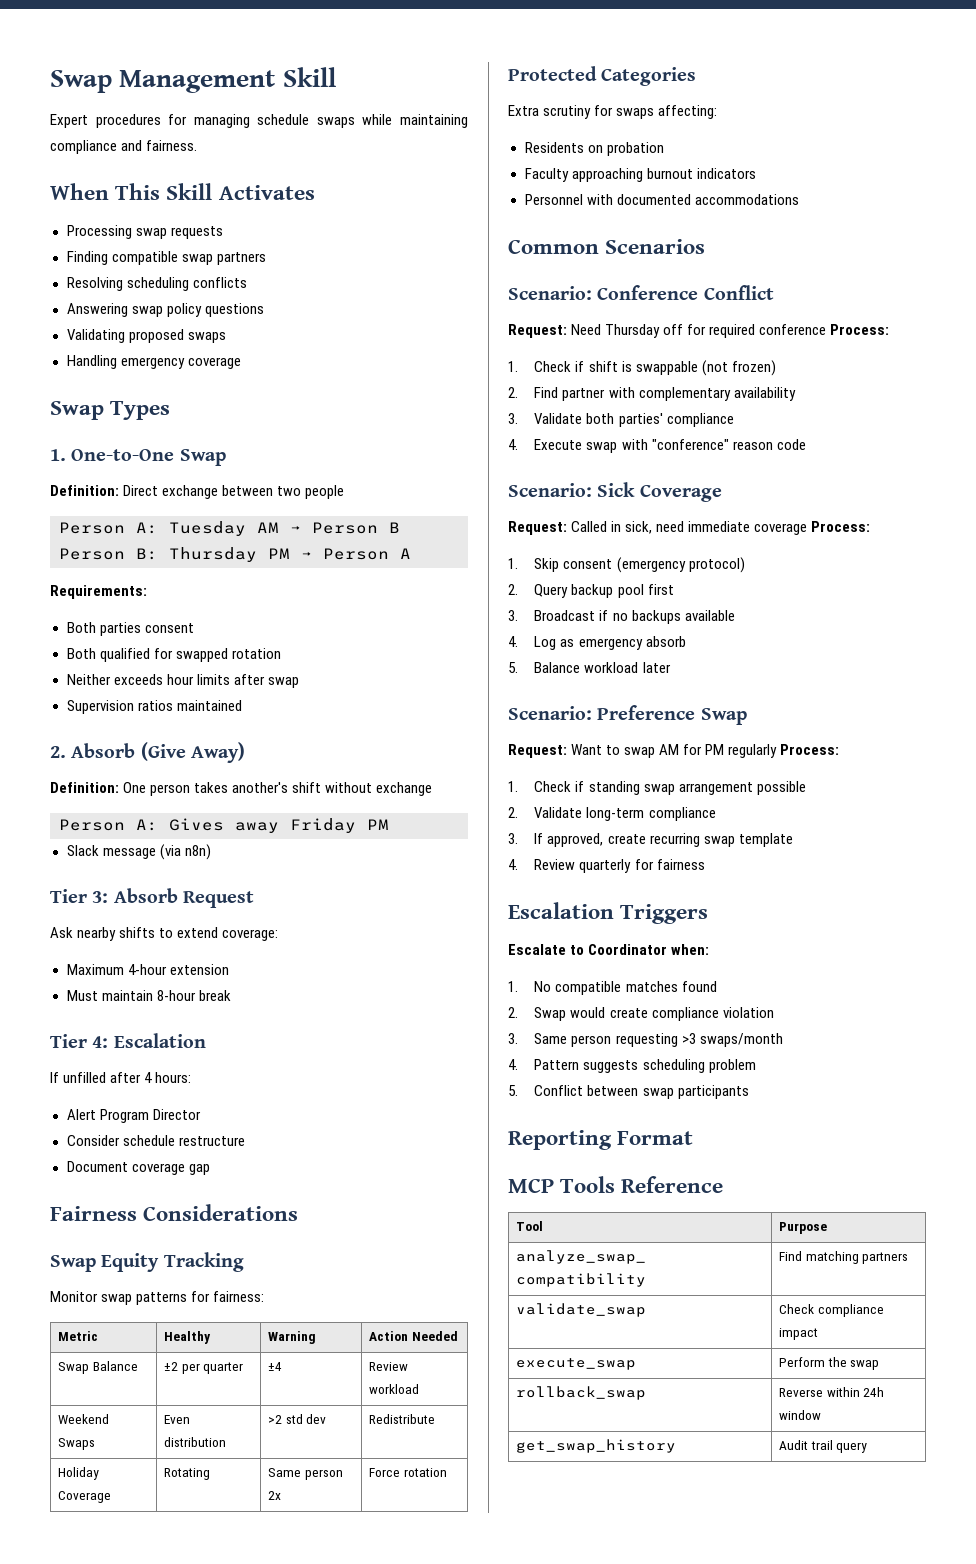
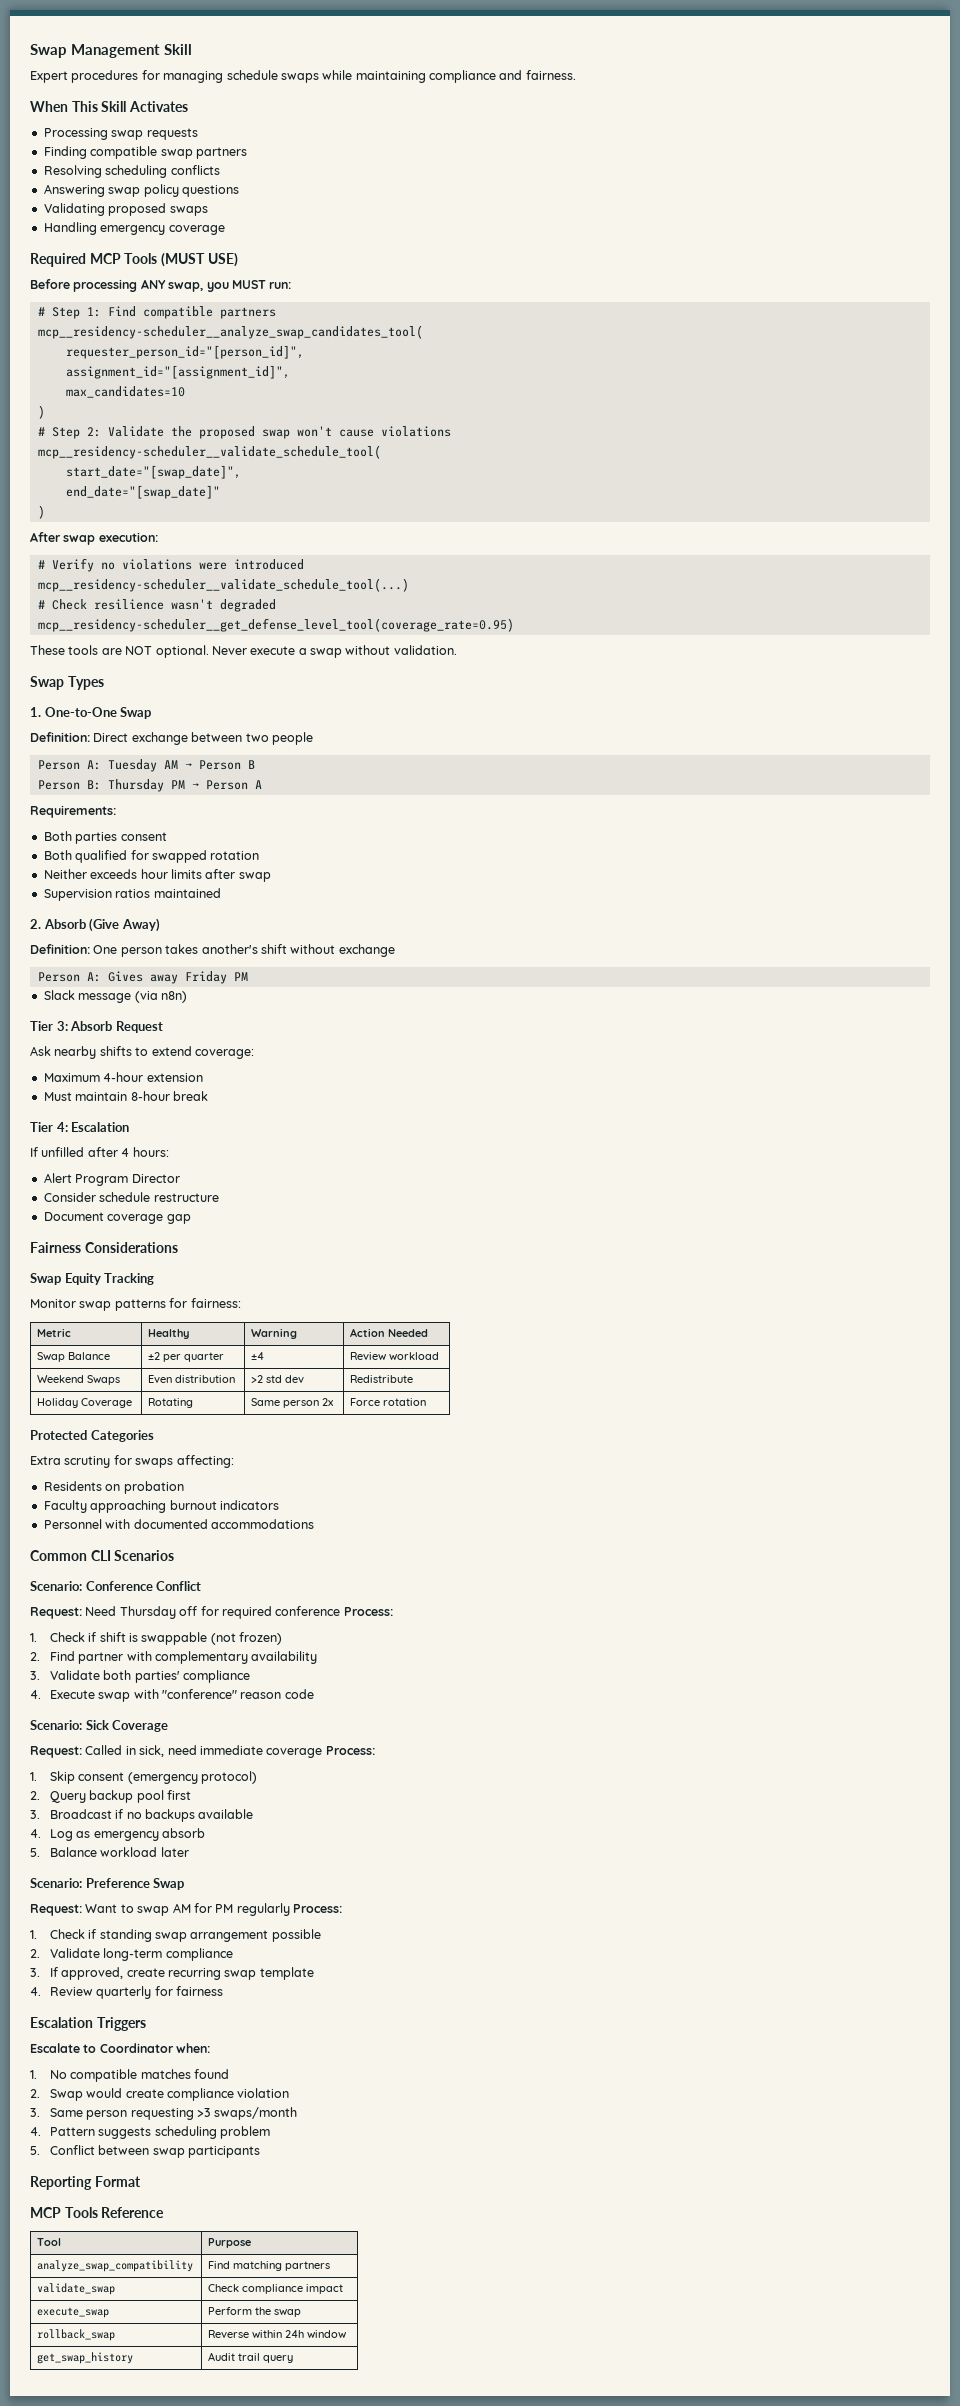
+ Required MCP Tools (MUST USE)
+ Before processing ANY swap, you MUST run:
+ # Step 1: Find compatible partners
+ mcp__residency-scheduler__analyze_swap_candidates_tool(
+ requester_person_id="[person_id]",
+ assignment_id="[assignment_id]",
+ max_candidates=10
+ )
+ # Step 2: Validate the proposed swap won't cause violations
+ mcp__residency-scheduler__validate_schedule_tool(
+ start_date="[swap_date]",
+ end_date="[swap_date]"
+ )
+ After swap execution:
+ # Verify no violations were introduced
+ mcp__residency-scheduler__validate_schedule_tool(...)
+ # Check resilience wasn't degraded
+ mcp__residency-scheduler__get_defense_level_tool(coverage_rate=0.95)
+ These tools are NOT optional. Never execute a swap without validation.
- Common Scenarios
+ Common CLI Scenarios

